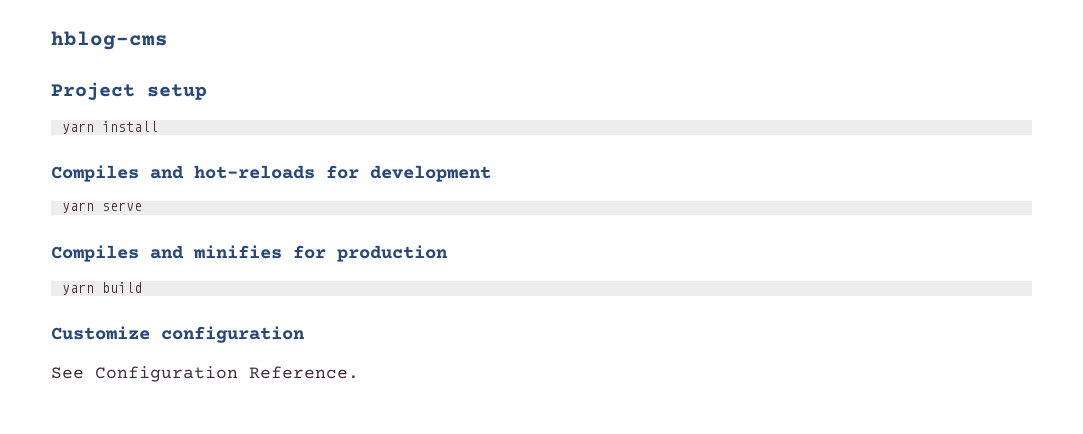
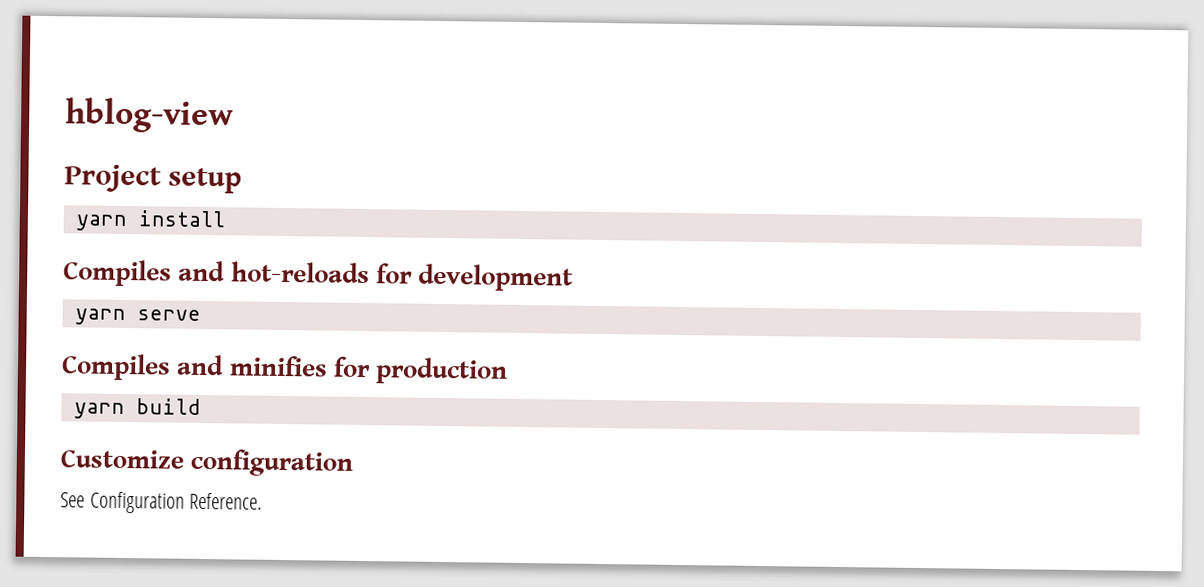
- hblog-cms
+ hblog-view

